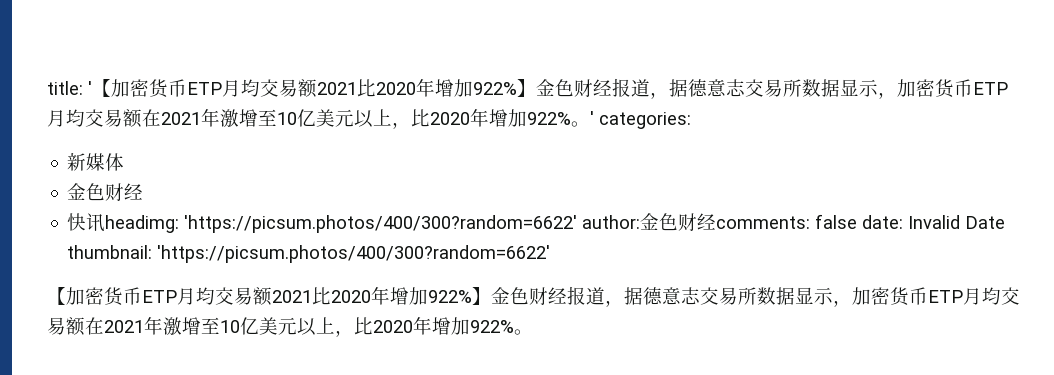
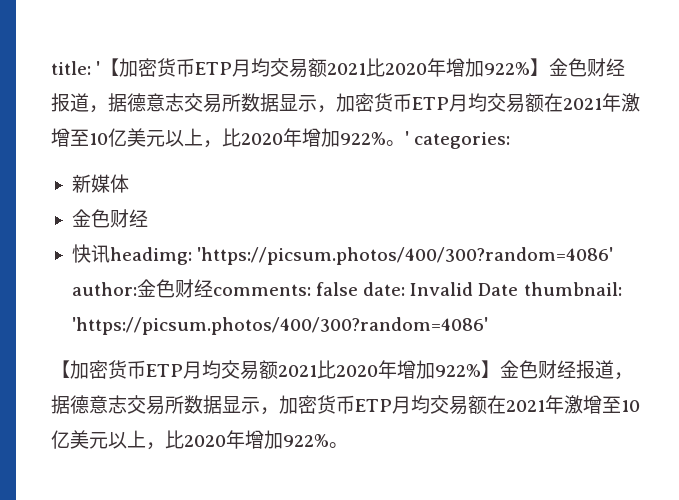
- 快讯headimg: 'https://picsum.photos/400/300?random=6622' author:金色财经comments: false date: Invalid Date thumbnail: 'https://picsum.photos/400/300?random=6622'
+ 快讯headimg: 'https://picsum.photos/400/300?random=4086' author:金色财经comments: false date: Invalid Date thumbnail: 'https://picsum.photos/400/300?random=4086'

